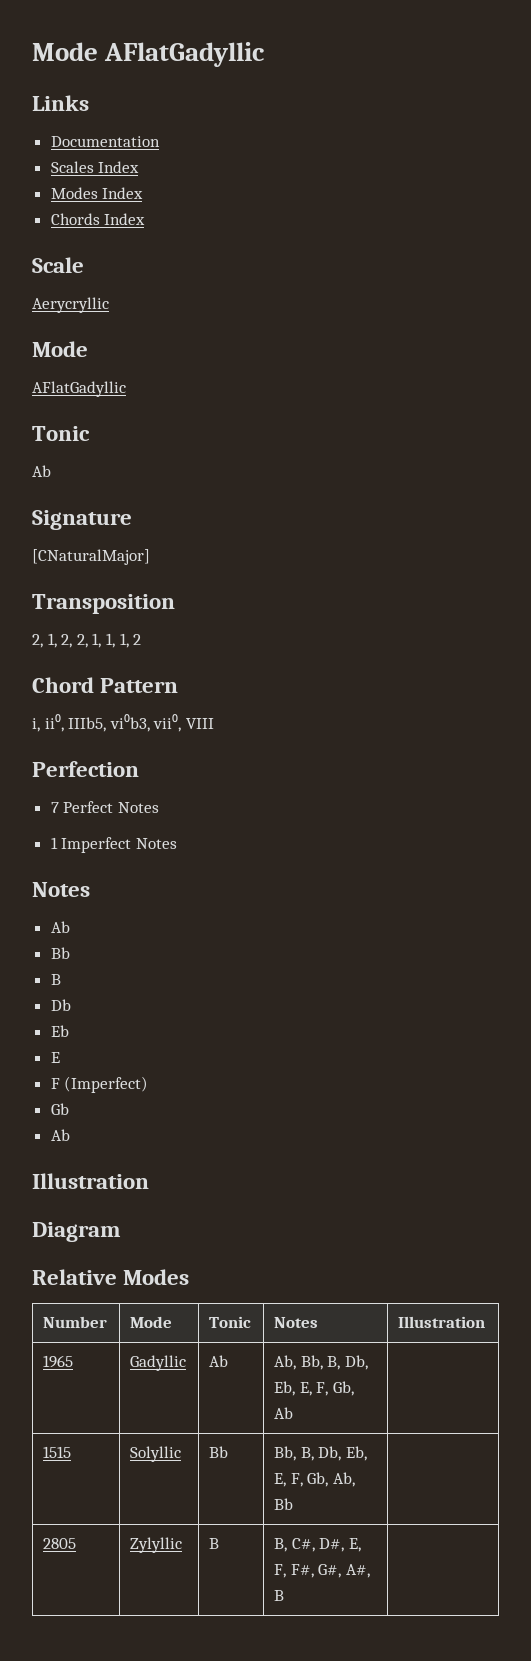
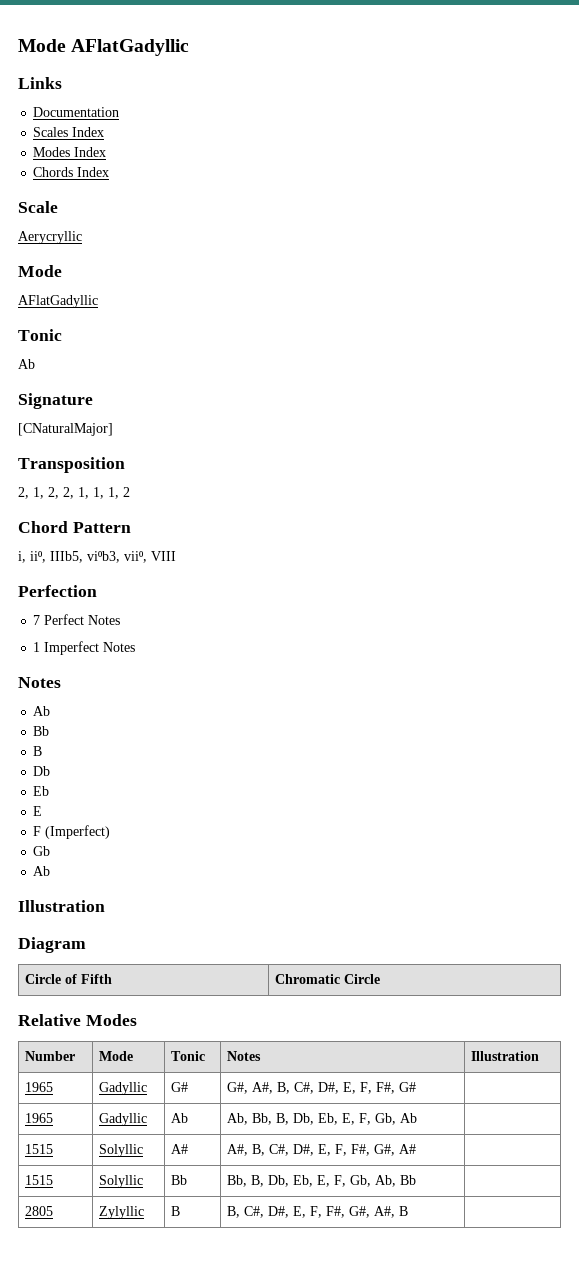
+ Circle of Fifth | Chromatic Circle
+ 1965 | Gadyllic | G# | G#, A#, B, C#, D#, E, F, F#, G# |
+ 1515 | Solyllic | A# | A#, B, C#, D#, E, F, F#, G#, A# |

